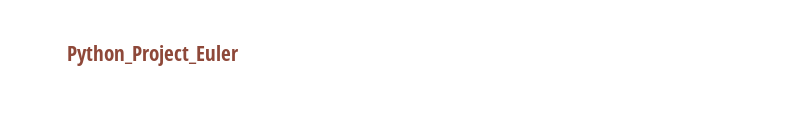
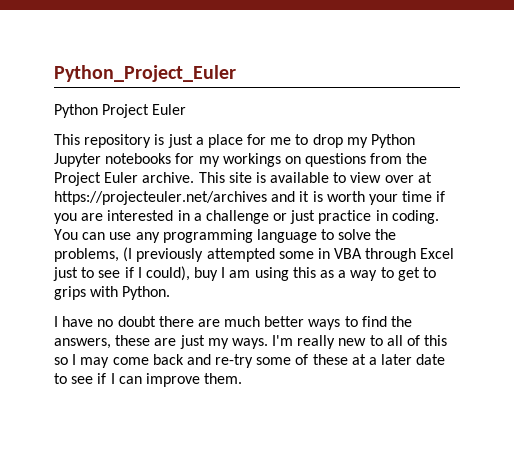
+ Python Project Euler
+ This repository is just a place for me to drop my Python Jupyter notebooks for my workings on questions from the Project Euler archive. This site is available to view over at https://projecteuler.net/archives and it is worth your time if you are interested in a challenge or just practice in coding. You can use any programming language to solve the problems, (I previously attempted some in VBA through Excel just to see if I could), buy I am using this as a way to get to grips with Python.
+ I have no doubt there are much better ways to find the answers, these are just my ways. I'm really new to all of this so I may come back and re-try some of these at a later date to see if I can improve them.

